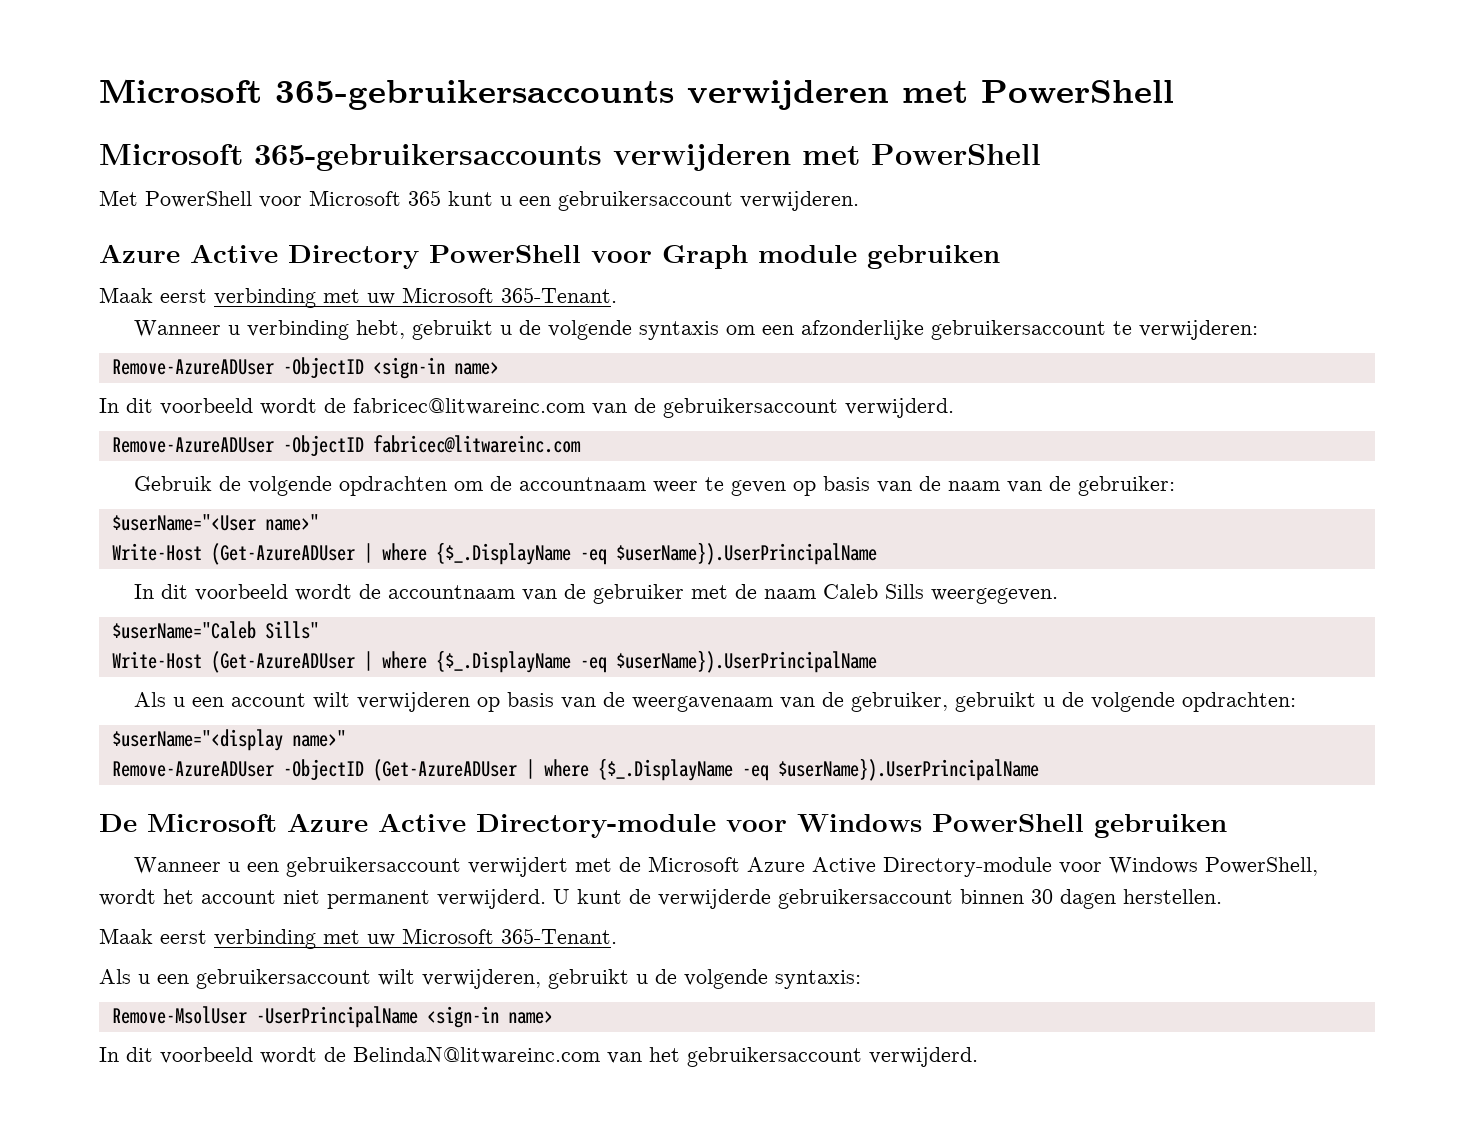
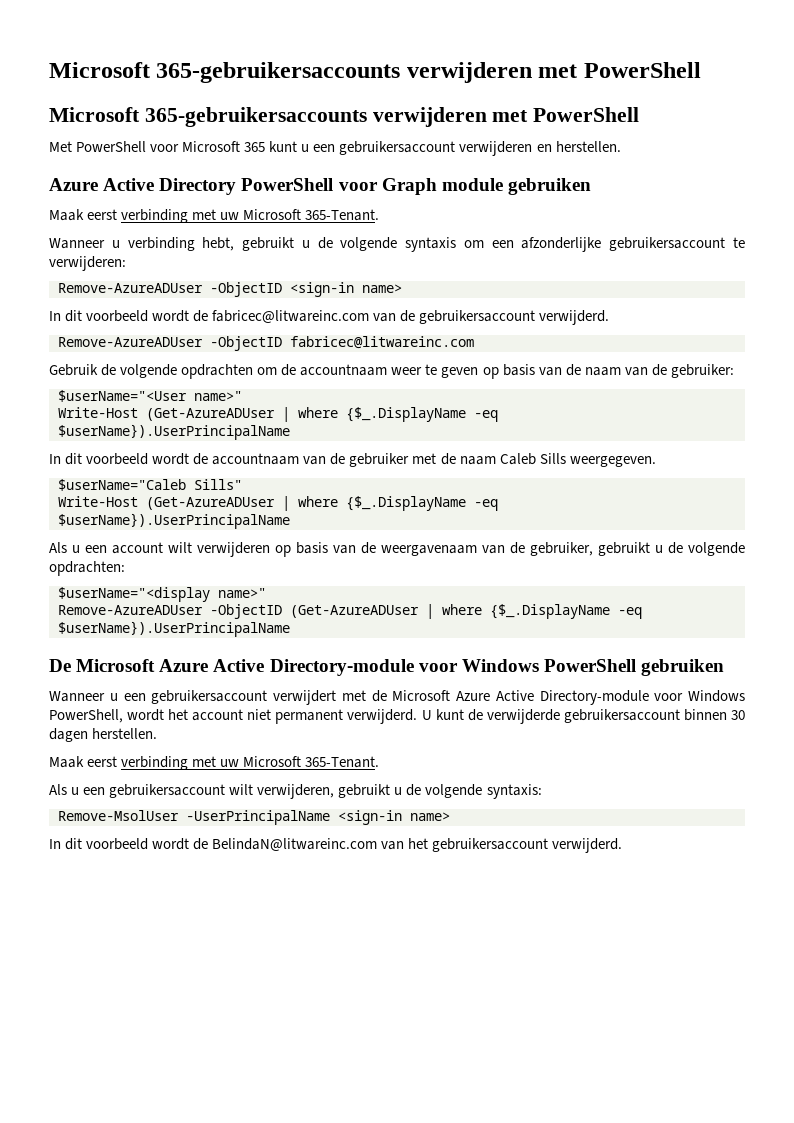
- Met PowerShell voor Microsoft 365 kunt u een gebruikersaccount verwijderen.
+ Met PowerShell voor Microsoft 365 kunt u een gebruikersaccount verwijderen en herstellen.

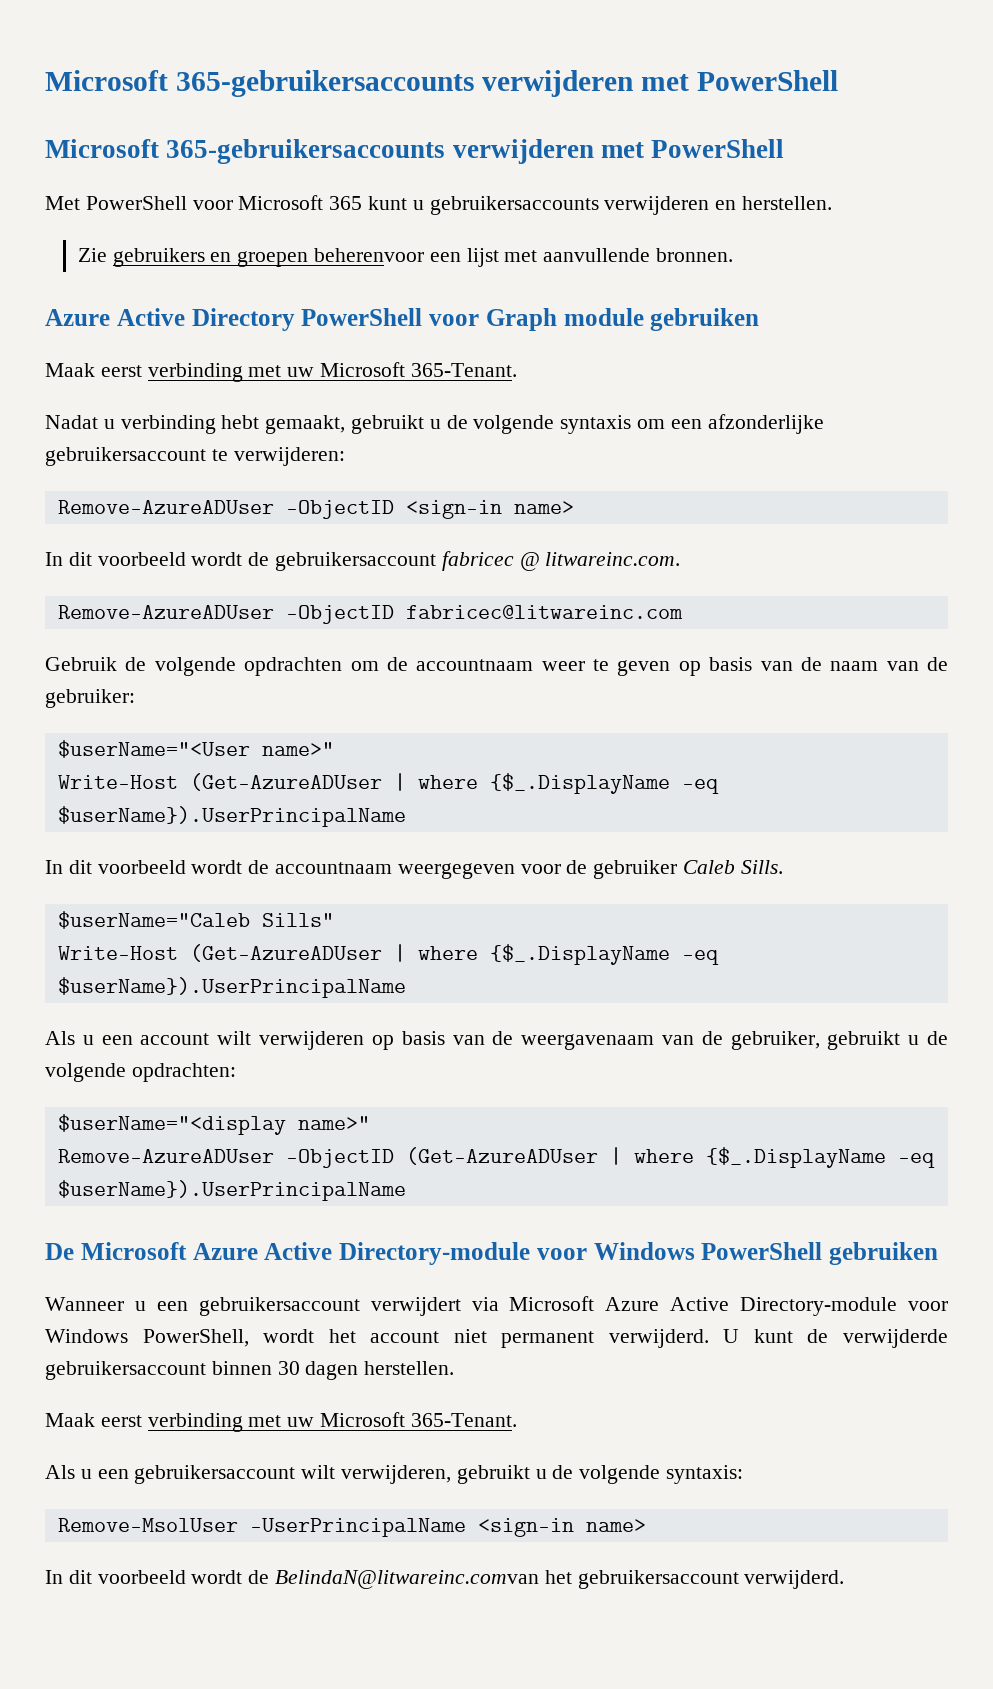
- Met PowerShell voor Microsoft 365 kunt u een gebruikersaccount verwijderen en herstellen.
+ Met PowerShell voor Microsoft 365 kunt u gebruikersaccounts verwijderen en herstellen.
+ Zie gebruikers en groepen beherenvoor een lijst met aanvullende bronnen.
- Wanneer u verbinding hebt, gebruikt u de volgende syntaxis om een afzonderlijke gebruikersaccount te verwijderen:
+ Nadat u verbinding hebt gemaakt, gebruikt u de volgende syntaxis om een afzonderlijke gebruikersaccount te verwijderen:
- In dit voorbeeld wordt de fabricec@litwareinc.com van de gebruikersaccount verwijderd.
+ In dit voorbeeld wordt de gebruikersaccount fabricec @ litwareinc.com.
- In dit voorbeeld wordt de accountnaam van de gebruiker met de naam Caleb Sills weergegeven.
+ In dit voorbeeld wordt de accountnaam weergegeven voor de gebruiker Caleb Sills.
- Wanneer u een gebruikersaccount verwijdert met de Microsoft Azure Active Directory-module voor Windows PowerShell, wordt het account niet permanent verwijderd.
+ Wanneer u een gebruikersaccount verwijdert via Microsoft Azure Active Directory-module voor Windows PowerShell, wordt het account niet permanent verwijderd.
- In dit voorbeeld wordt de BelindaN@litwareinc.com van het gebruikersaccount verwijderd.
+ In dit voorbeeld wordt de BelindaN@litwareinc.comvan het gebruikersaccount verwijderd.

